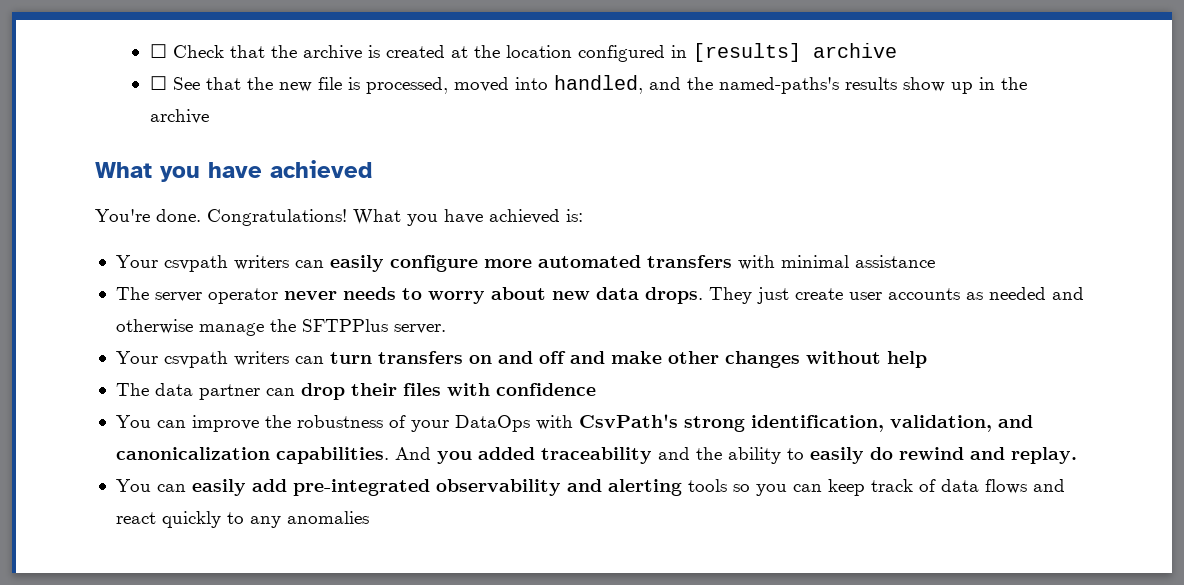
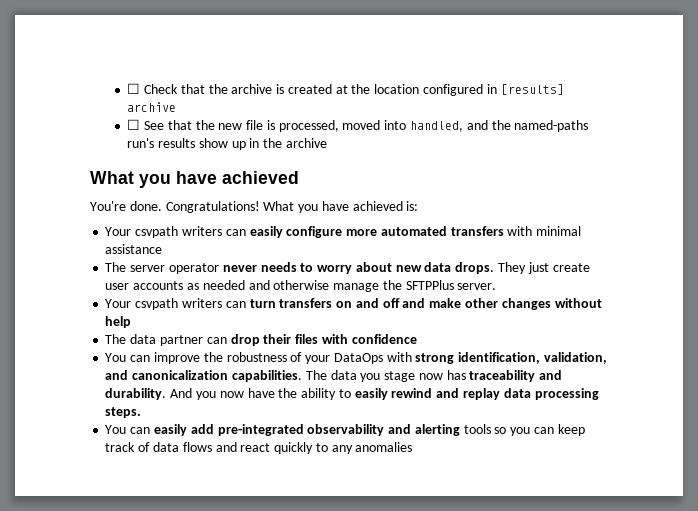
- ☐ See that the new file is processed, moved into handled, and the named-paths's results show up in the archive
+ ☐ See that the new file is processed, moved into handled, and the named-paths run's results show up in the archive
- You can improve the robustness of your DataOps with CsvPath's strong identification, validation, and canonicalization capabilities.
+ You can improve the robustness of your DataOps with strong identification, validation, and canonicalization capabilities.
- And you added traceability and the ability to easily do rewind and replay.
+ The data you stage now has traceability and durability. And you now have the ability to easily rewind and replay data processing steps.

